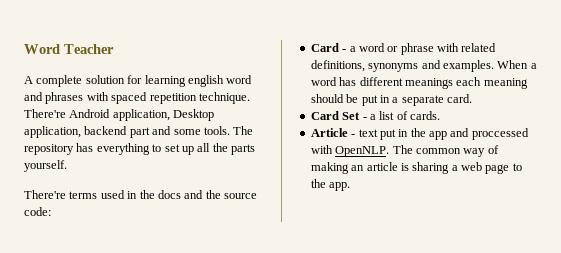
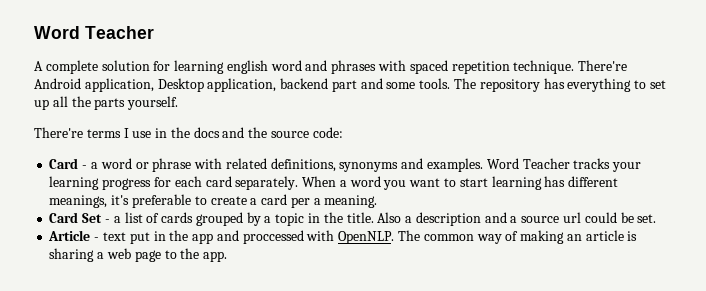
- There're terms used in the docs and the source code:
+ There're terms I use in the docs and the source code:
- When a word has different meanings each meaning should be put in a separate card.
+ Word Teacher tracks your learning progress for each card separately. When a word you want to start learning has different meanings, it's preferable to create a card per a meaning.
- Card Set - a list of cards.
+ Card Set - a list of cards grouped by a topic in the title. Also a description and a source url could be set.

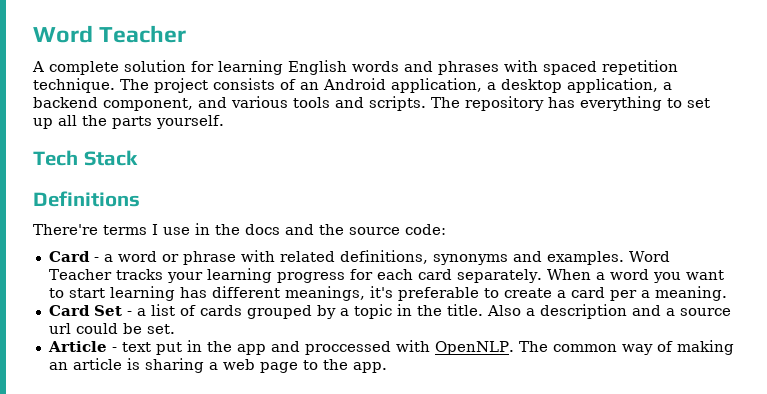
- A complete solution for learning english word and phrases with spaced repetition technique.
+ A complete solution for learning English words and phrases with spaced repetition technique.
- There're Android application, Desktop application, backend part and some tools.
+ The project consists of an Android application, a desktop application, a backend component, and various tools and scripts.
+ Tech Stack
+ Definitions

